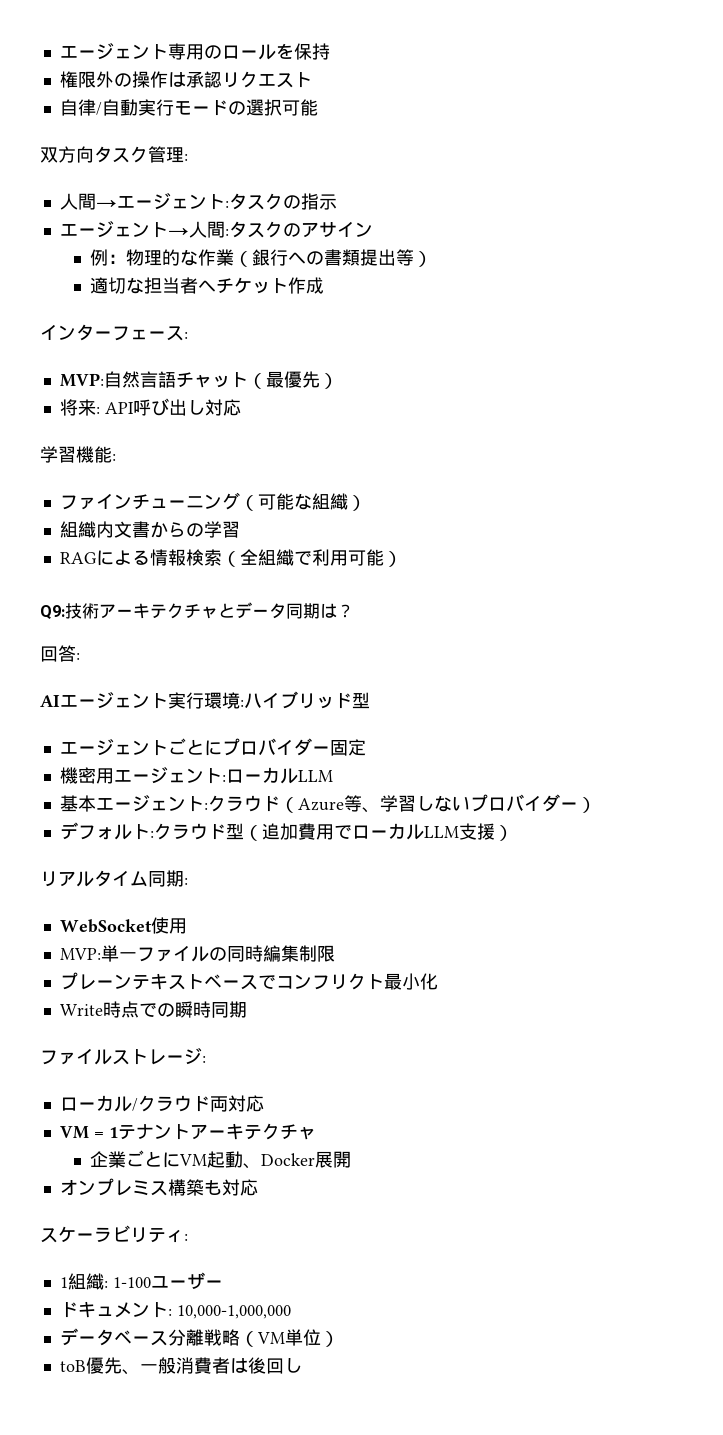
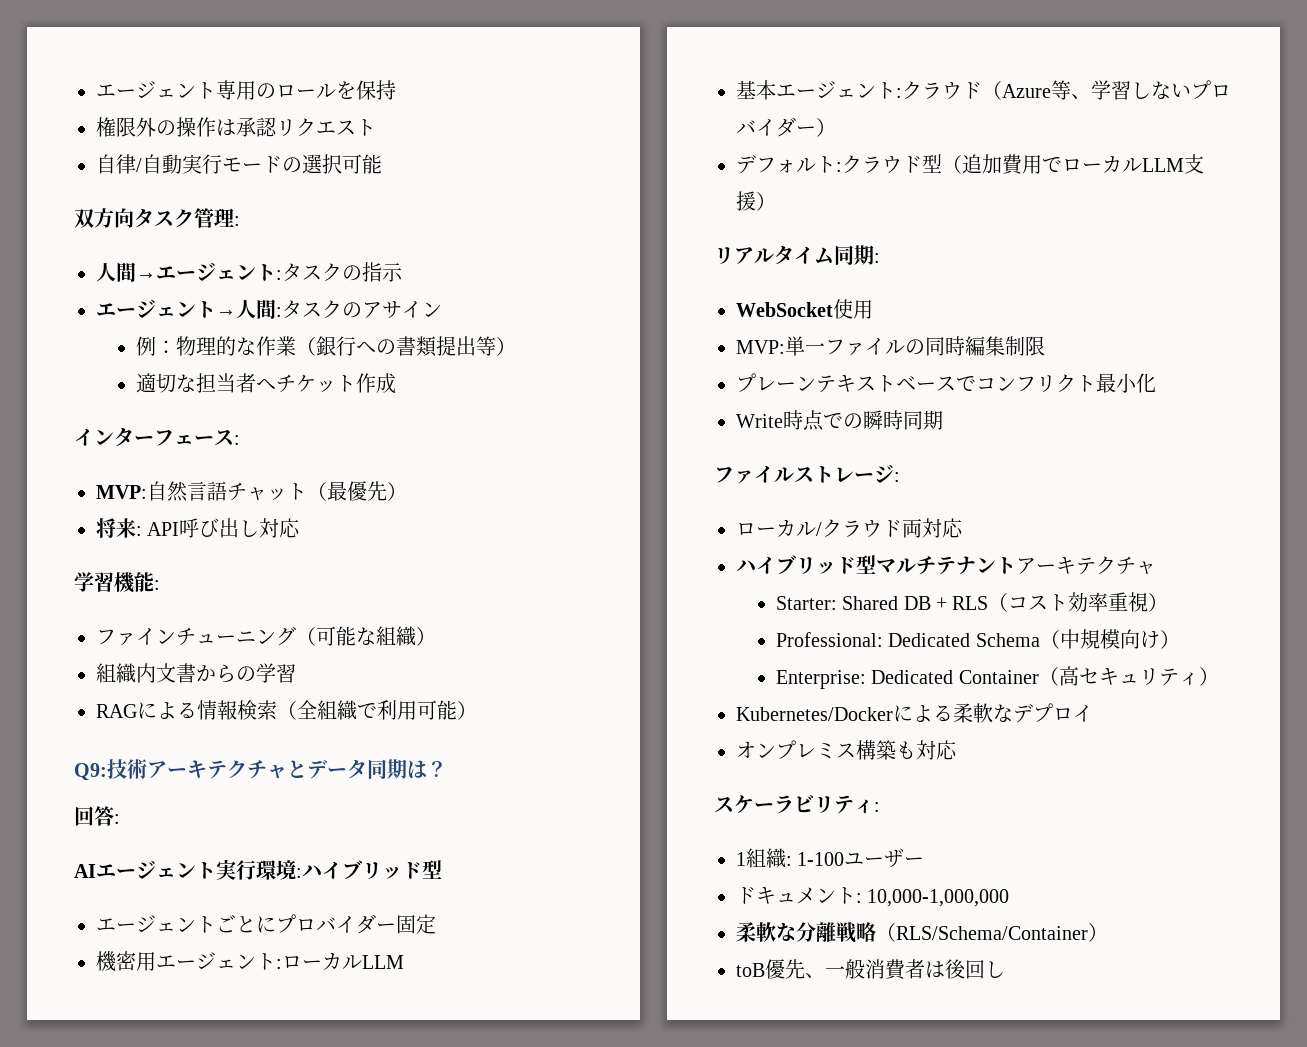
- VM = 1テナントアーキテクチャ
+ ハイブリッド型マルチテナントアーキテクチャ
- 企業ごとにVM起動、Docker展開
+ Starter: Shared DB + RLS（コスト効率重視）
+ Professional: Dedicated Schema（中規模向け）
+ Enterprise: Dedicated Container（高セキュリティ）
+ Kubernetes/Dockerによる柔軟なデプロイ
- データベース分離戦略（VM単位）
+ 柔軟な分離戦略（RLS/Schema/Container）

